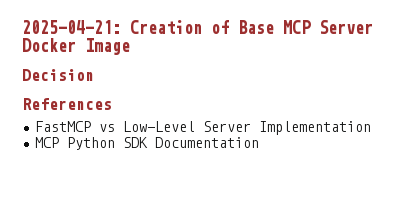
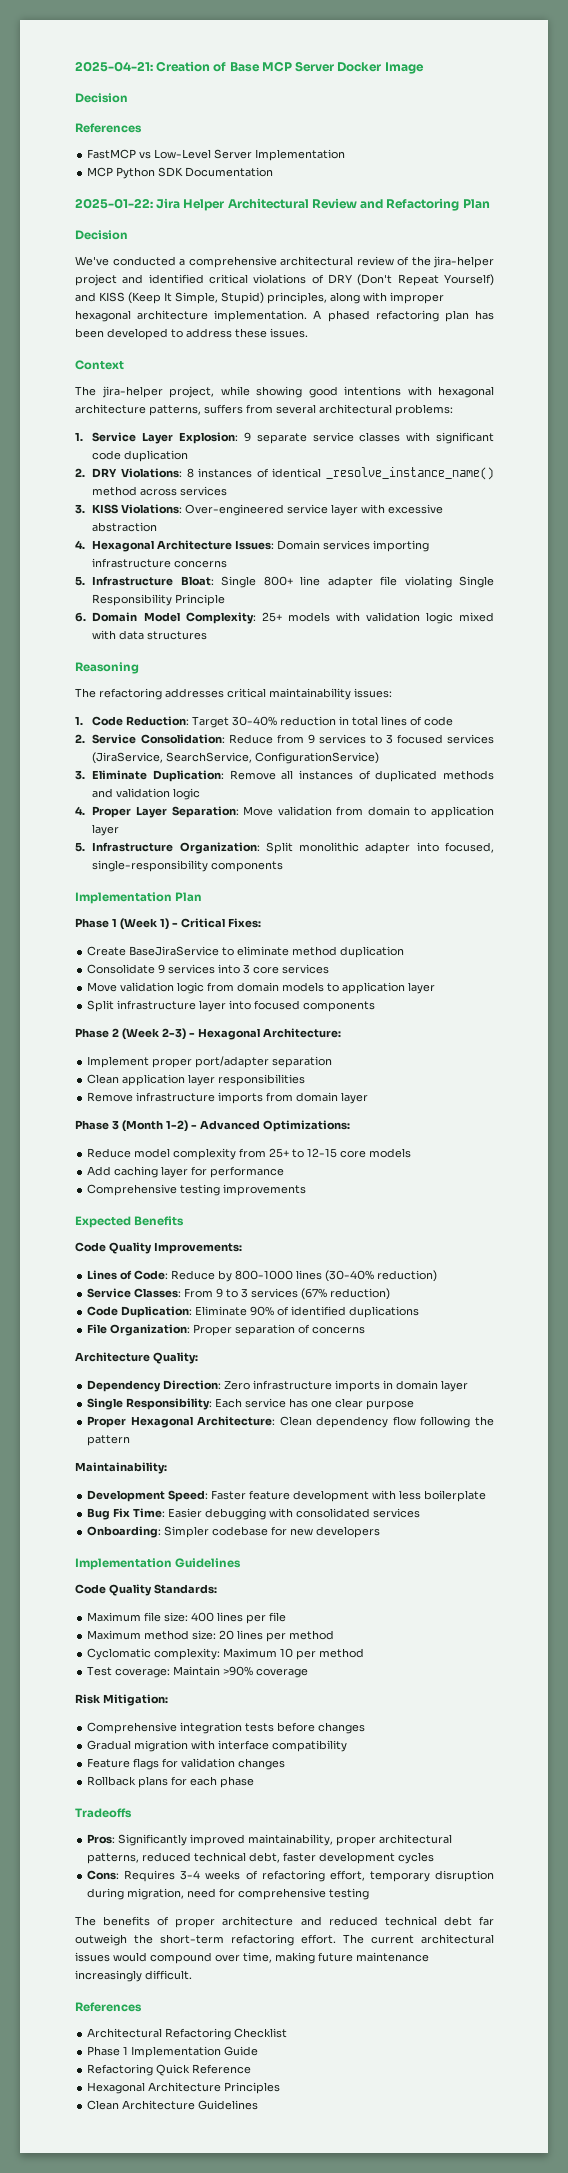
+ 2025-01-22: Jira Helper Architectural Review and Refactoring Plan
+ Decision
+ We've conducted a comprehensive architectural review of the jira-helper project and identified critical violations of DRY (Don't Repeat Yourself) and KISS (Keep It Simple, Stupid) principles, along with improper hexagonal architecture implementation. A phased refactoring plan has been developed to address these issues.
+ Context
+ The jira-helper project, while showing good intentions with hexagonal architecture patterns, suffers from several architectural problems:
+ 1. Service Layer Explosion: 9 separate service classes with significant code duplication
+ 2. DRY Violations: 8 instances of identical _resolve_instance_name() method across services
+ 3. KISS Violations: Over-engineered service layer with excessive abstraction
+ 4. Hexagonal Architecture Issues: Domain services importing infrastructure concerns
+ 5. Infrastructure Bloat: Single 800+ line adapter file violating Single Responsibility Principle
+ 6. Domain Model Complexity: 25+ models with validation logic mixed with data structures
+ Reasoning
+ The refactoring addresses critical maintainability issues:
+ 1. Code Reduction: Target 30-40% reduction in total lines of code
+ 2. Service Consolidation: Reduce from 9 services to 3 focused services (JiraService, SearchService, ConfigurationService)
+ 3. Eliminate Duplication: Remove all instances of duplicated methods and validation logic
+ 4. Proper Layer Separation: Move validation from domain to application layer
+ 5. Infrastructure Organization: Split monolithic adapter into focused, single-responsibility components
+ Implementation Plan
+ Phase 1 (Week 1) - Critical Fixes:
+ Create BaseJiraService to eliminate method duplication
+ Consolidate 9 services into 3 core services
+ Move validation logic from domain models to application layer
+ Split infrastructure layer into focused components
+ Phase 2 (Week 2-3) - Hexagonal Architecture:
+ Implement proper port/adapter separation
+ Clean application layer responsibilities
+ Remove infrastructure imports from domain layer
+ Phase 3 (Month 1-2) - Advanced Optimizations:
+ Reduce model complexity from 25+ to 12-15 core models
+ Add caching layer for performance
+ Comprehensive testing improvements
+ Expected Benefits
+ Code Quality Improvements:
+ Lines of Code: Reduce by 800-1000 lines (30-40% reduction)
+ Service Classes: From 9 to 3 services (67% reduction)
+ Code Duplication: Eliminate 90% of identified duplications
+ File Organization: Proper separation of concerns
+ Architecture Quality:
+ Dependency Direction: Zero infrastructure imports in domain layer
+ Single Responsibility: Each service has one clear purpose
+ Proper Hexagonal Architecture: Clean dependency flow following the pattern
+ Maintainability:
+ Development Speed: Faster feature development with less boilerplate
+ Bug Fix Time: Easier debugging with consolidated services
+ Onboarding: Simpler codebase for new developers
+ Implementation Guidelines
+ Code Quality Standards:
+ Maximum file size: 400 lines per file
+ Maximum method size: 20 lines per method
+ Cyclomatic complexity: Maximum 10 per method
+ Test coverage: Maintain >90% coverage
+ Risk Mitigation:
+ Comprehensive integration tests before changes
+ Gradual migration with interface compatibility
+ Feature flags for validation changes
+ Rollback plans for each phase
+ Tradeoffs
+ Pros: Significantly improved maintainability, proper architectural patterns, reduced technical debt, faster development cycles
+ Cons: Requires 3-4 weeks of refactoring effort, temporary disruption during migration, need for comprehensive testing
+ The benefits of proper architecture and reduced technical debt far outweigh the short-term refactoring effort. The current architectural issues would compound over time, making future maintenance increasingly difficult.
+ References
+ Architectural Refactoring Checklist
+ Phase 1 Implementation Guide
+ Refactoring Quick Reference
+ Hexagonal Architecture Principles
+ Clean Architecture Guidelines

